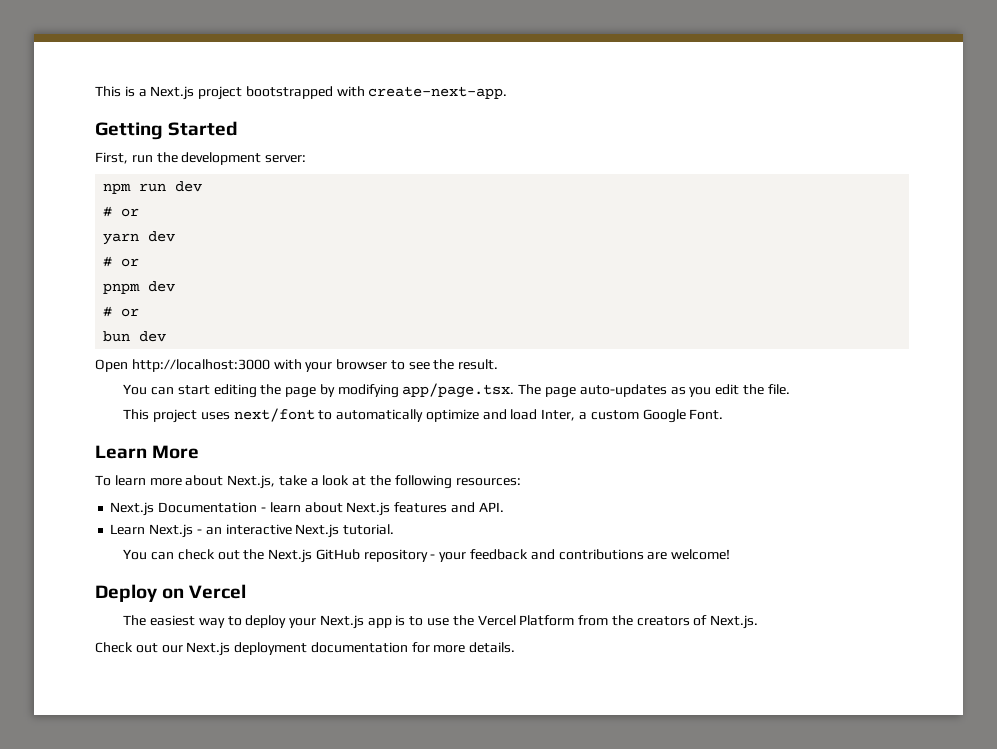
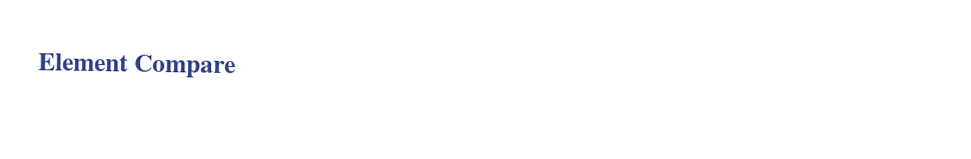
- This is a Next.js project bootstrapped with create-next-app.
- Getting Started
- First, run the development server:
- npm run dev
- # or
- yarn dev
- # or
- pnpm dev
- # or
- bun dev
- Open http://localhost:3000 with your browser to see the result.
- You can start editing the page by modifying app/page.tsx. The page auto-updates as you edit the file.
- This project uses next/font to automatically optimize and load Inter, a custom Google Font.
- Learn More
- To learn more about Next.js, take a look at the following resources:
- Next.js Documentation - learn about Next.js features and API.
- Learn Next.js - an interactive Next.js tutorial.
- You can check out the Next.js GitHub repository - your feedback and contributions are welcome!
- Deploy on Vercel
- The easiest way to deploy your Next.js app is to use the Vercel Platform from the creators of Next.js.
- Check out our Next.js deployment documentation for more details.
+ Element Compare

